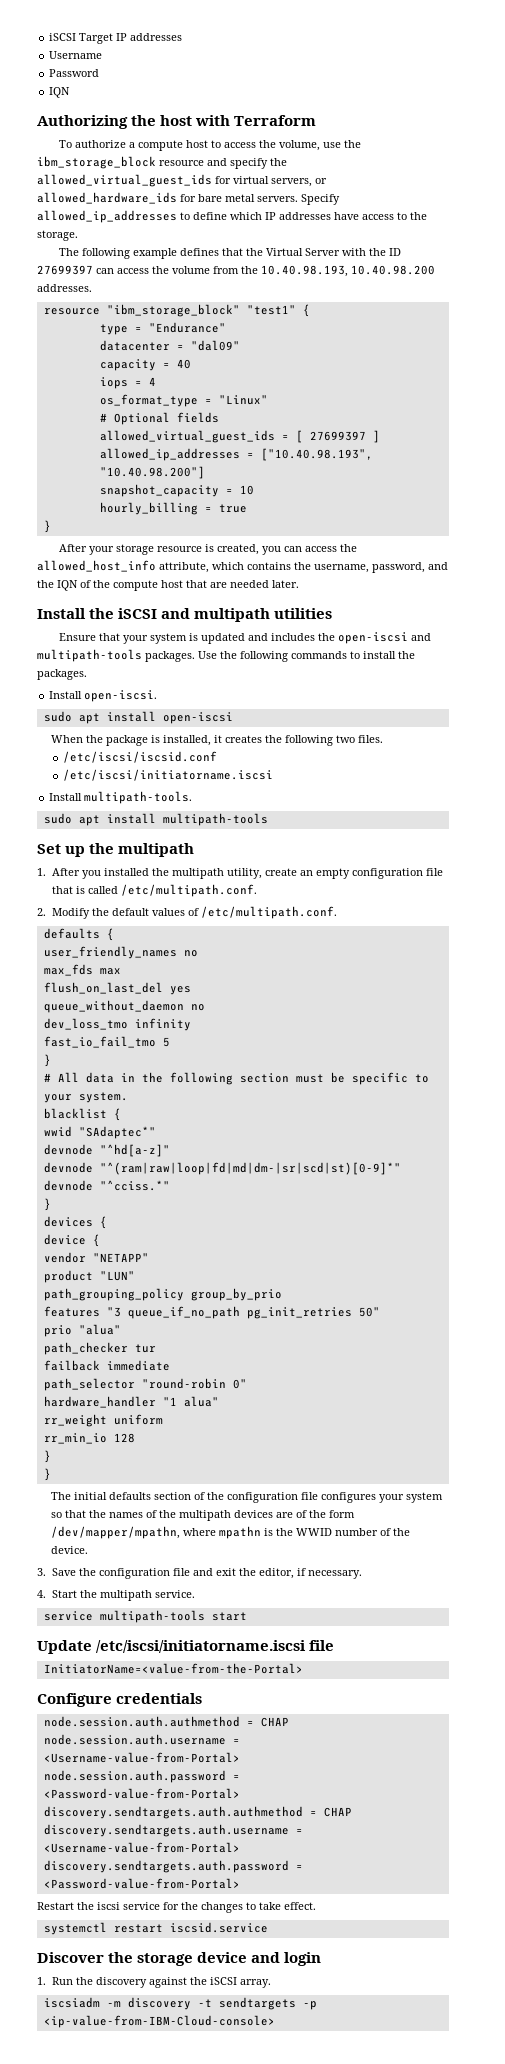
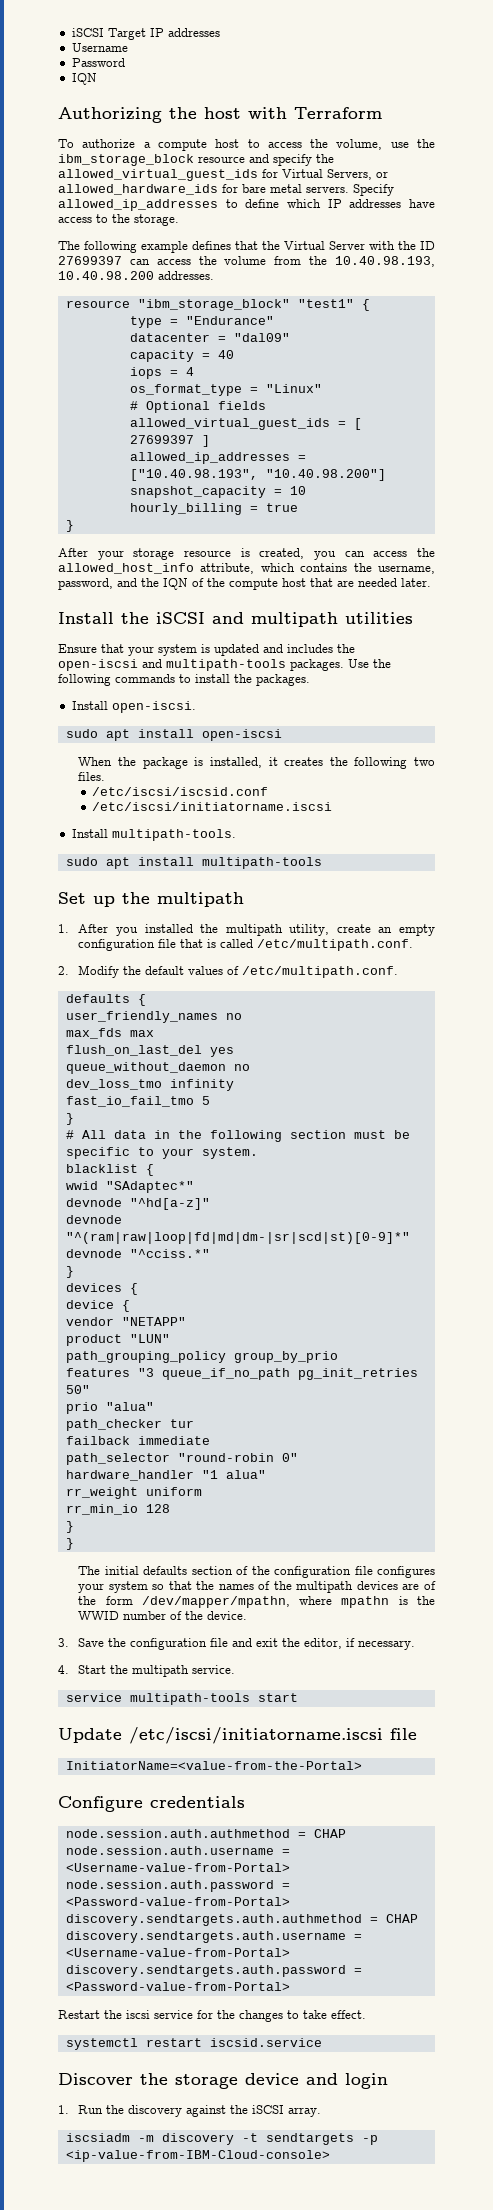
- To authorize a compute host to access the volume, use the ibm_storage_block resource and specify the allowed_virtual_guest_ids for virtual servers, or allowed_hardware_ids for bare metal servers.
+ To authorize a compute host to access the volume, use the ibm_storage_block resource and specify the allowed_virtual_guest_ids for Virtual Servers, or allowed_hardware_ids for bare metal servers.

